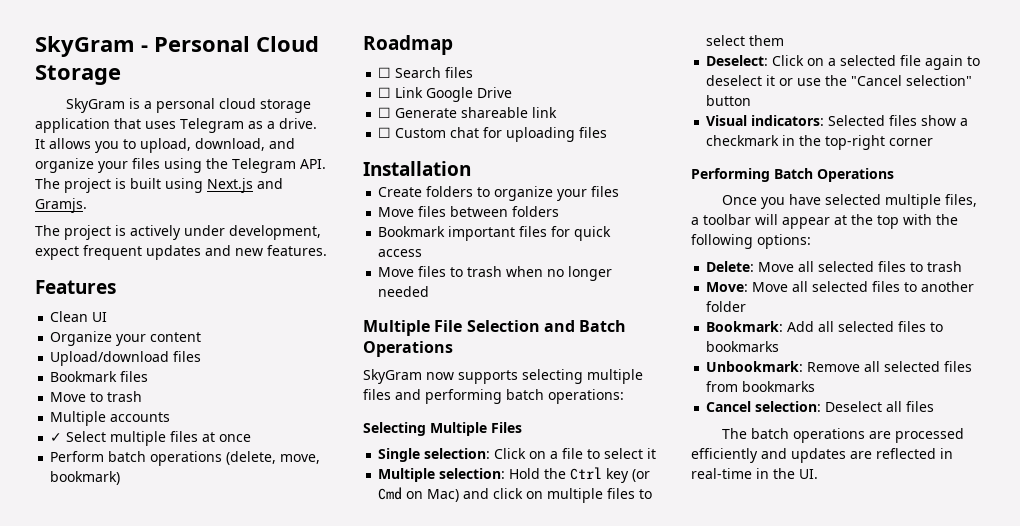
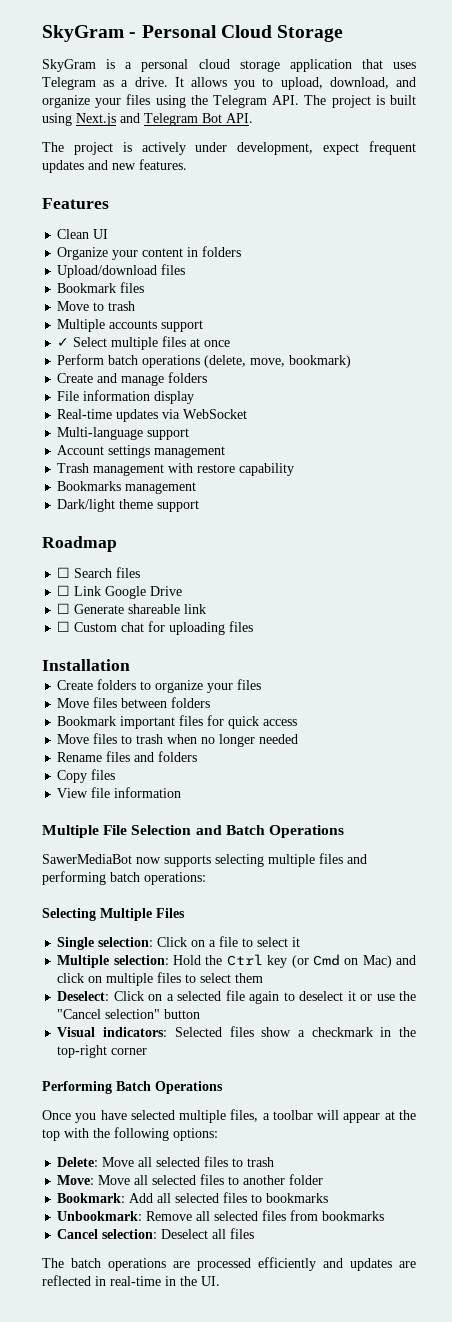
- It allows you to upload, download, and organize your files using the Telegram API. The project is built using Next.js and Gramjs.
+ It allows you to upload, download, and organize your files using the Telegram API. The project is built using Next.js and Telegram Bot API.
- Organize your content
+ Organize your content in folders
- Multiple accounts
+ Multiple accounts support
+ Create and manage folders
+ File information display
+ Real-time updates via WebSocket
+ Multi-language support
+ Account settings management
+ Trash management with restore capability
+ Bookmarks management
+ Dark/light theme support
+ Rename files and folders
+ Copy files
+ View file information
- SkyGram now supports selecting multiple files and performing batch operations:
+ SawerMediaBot now supports selecting multiple files and performing batch operations:

